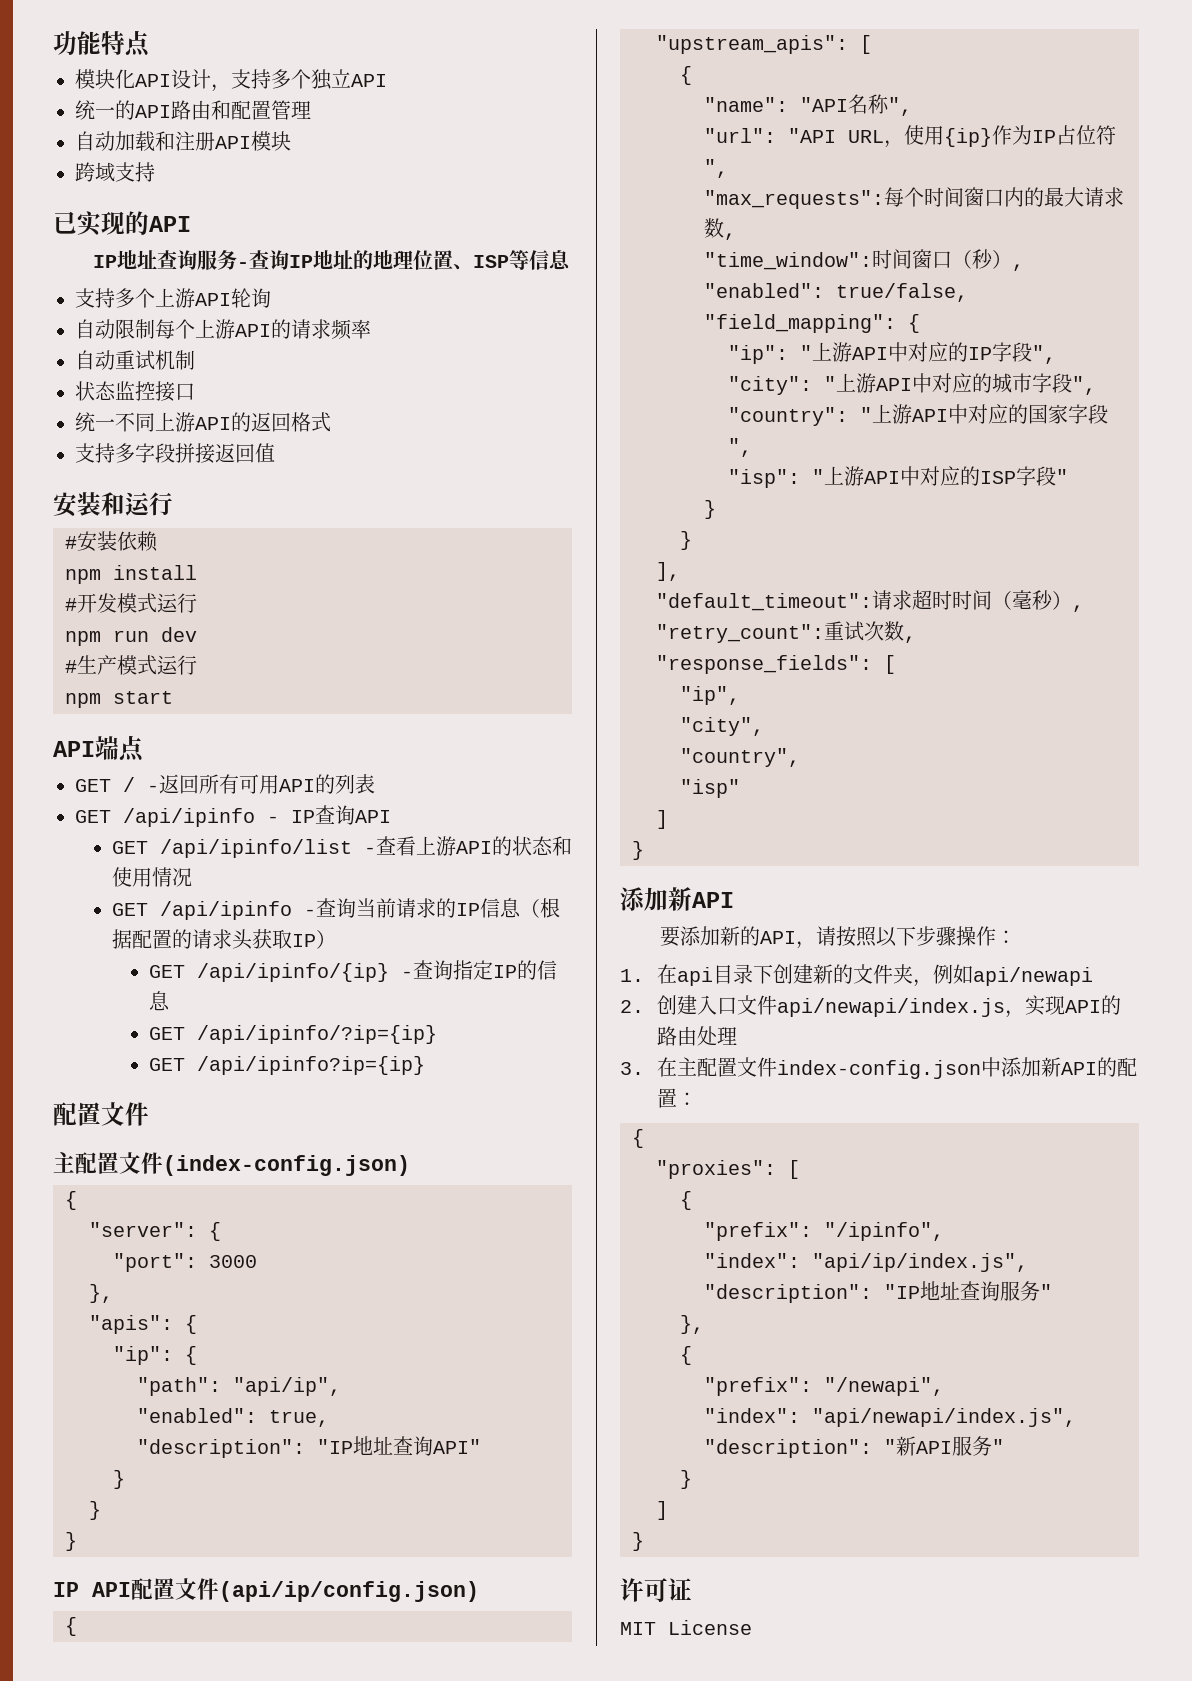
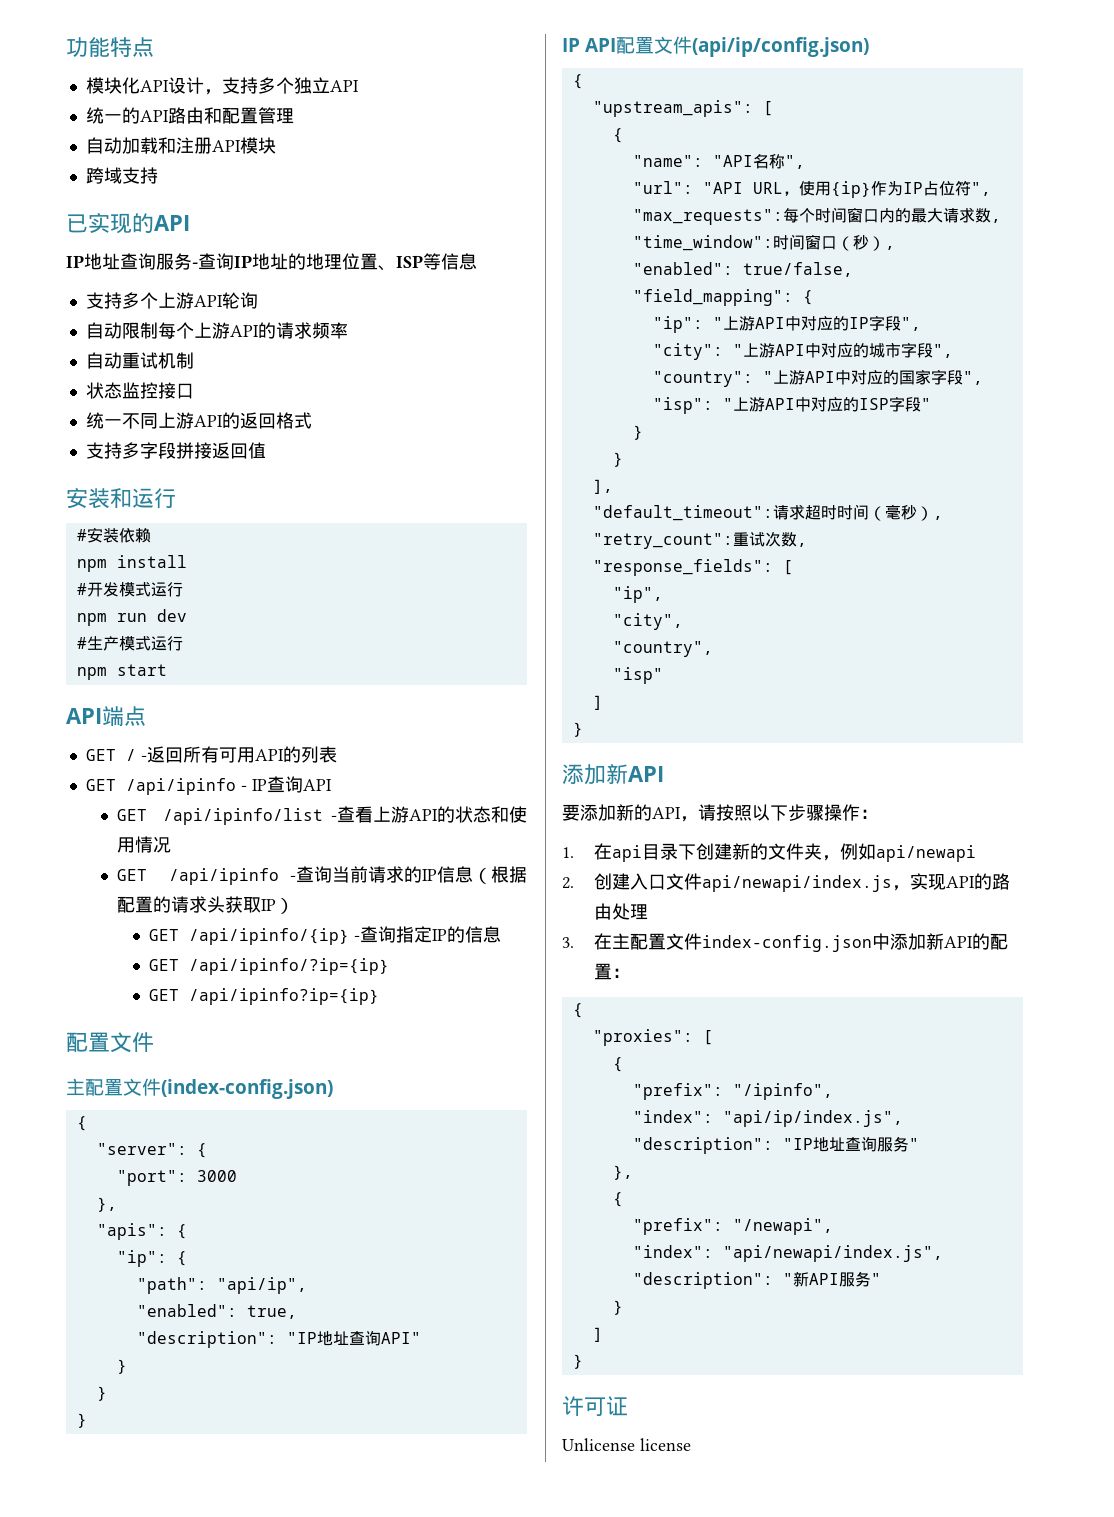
- MIT License
+ Unlicense license

